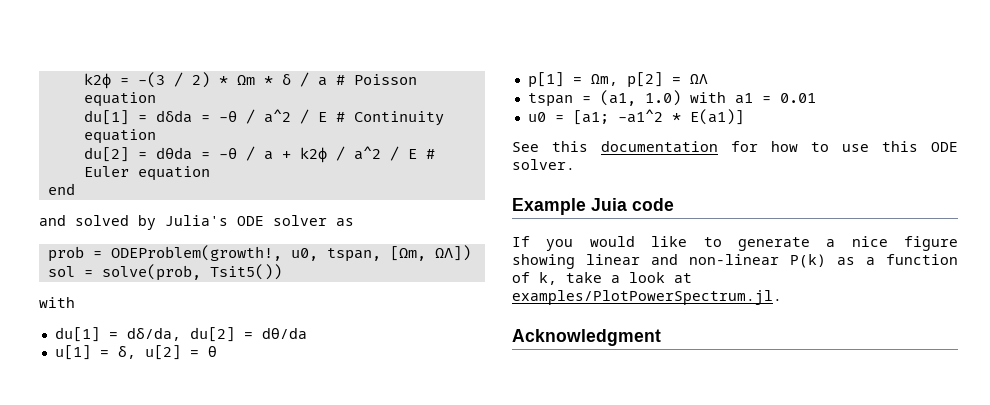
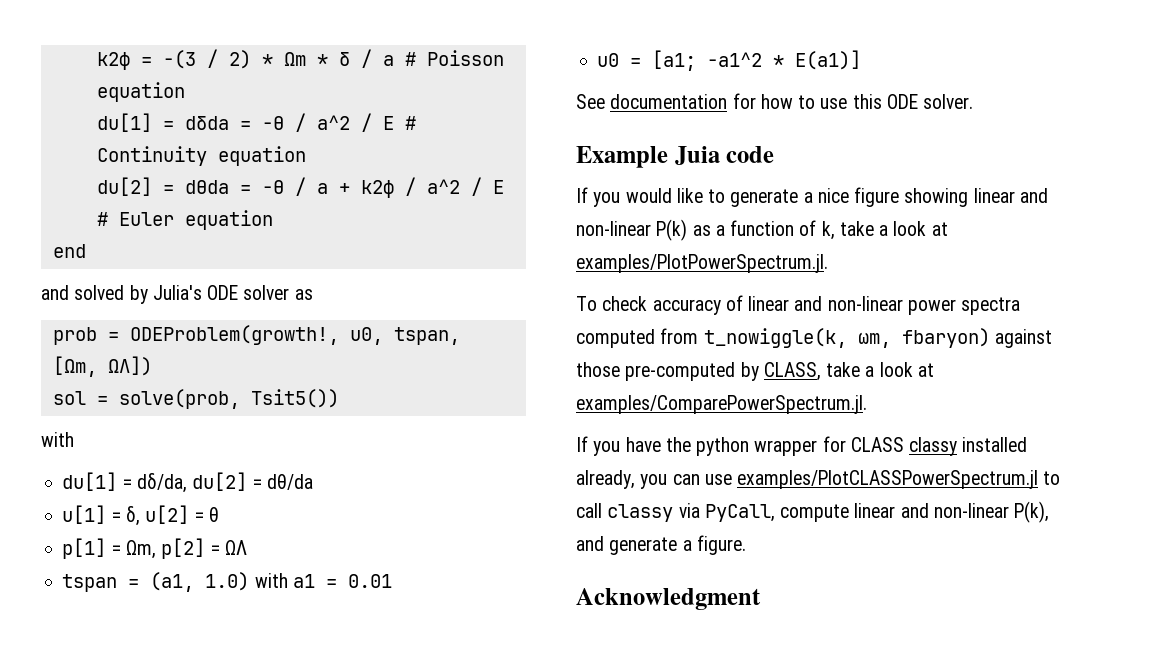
- See this documentation for how to use this ODE solver.
+ See documentation for how to use this ODE solver.
+ To check accuracy of linear and non-linear power spectra computed from t_nowiggle(k, ωm, fbaryon) against those pre-computed by CLASS, take a look at examples/ComparePowerSpectrum.jl.
+ If you have the python wrapper for CLASS classy installed already, you can use examples/PlotCLASSPowerSpectrum.jl to call classy via PyCall, compute linear and non-linear P(k), and generate a figure.

